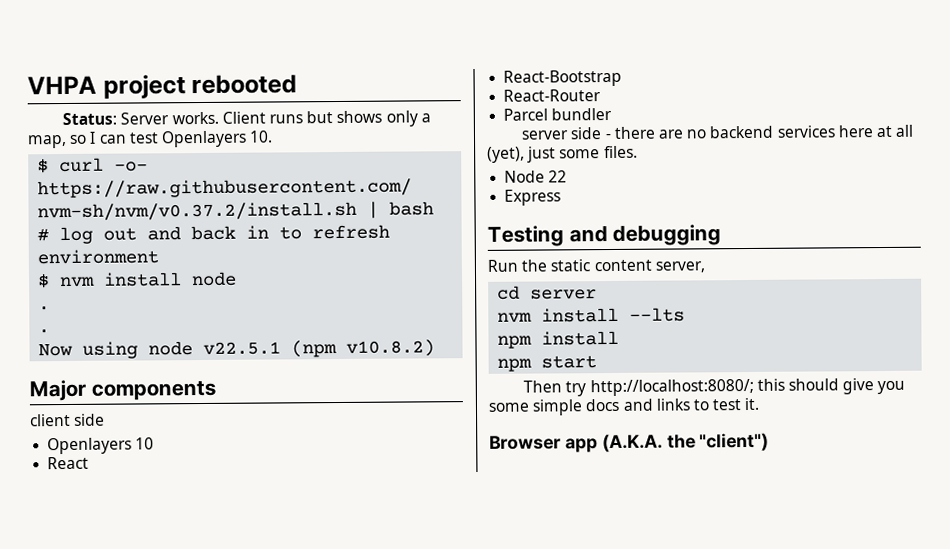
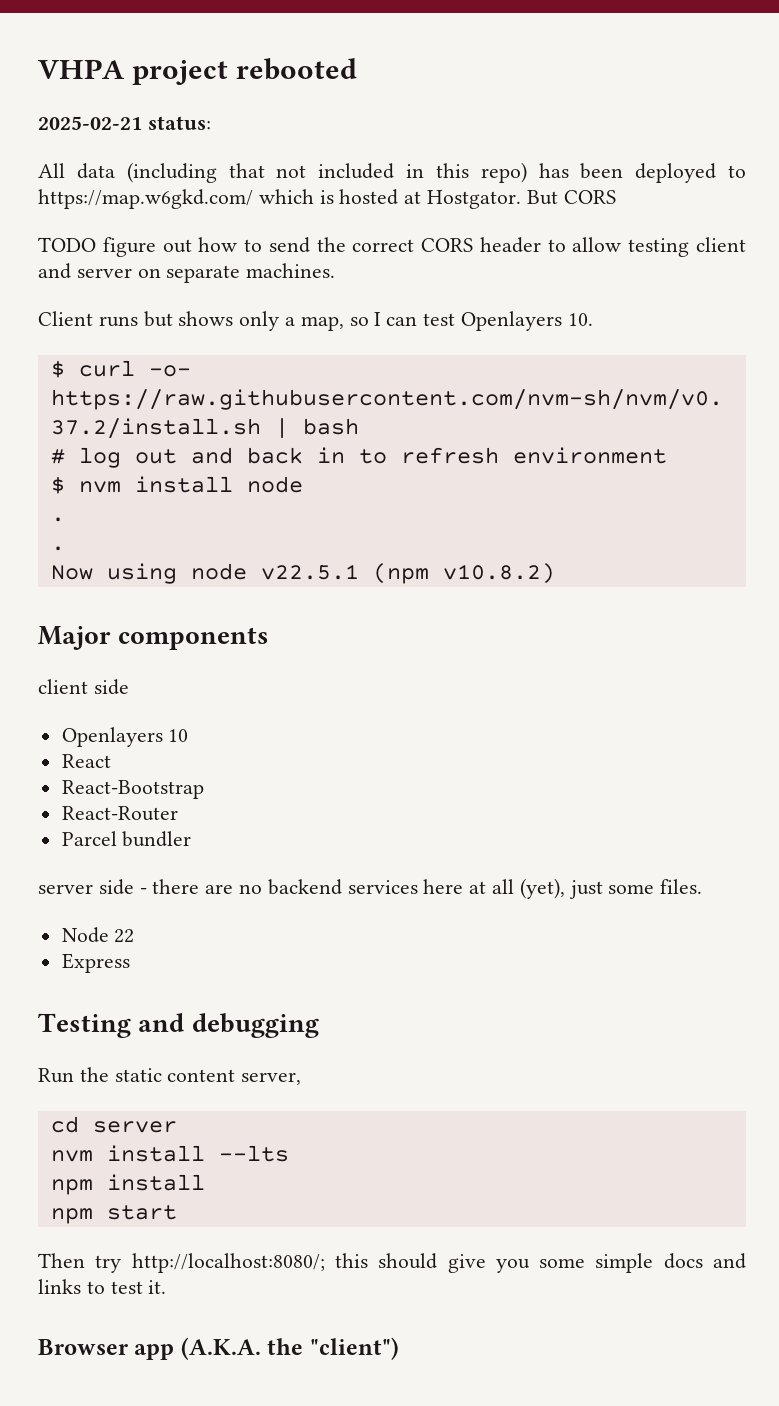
- Status: Server works. Client runs but shows only a map, so I can test Openlayers 10.
+ 2025-02-21 status:
+ All data (including that not included in this repo) has been deployed to https://map.w6gkd.com/ which is hosted at Hostgator. But CORS
+ TODO figure out how to send the correct CORS header to allow testing client and server on separate machines.
+ Client runs but shows only a map, so I can test Openlayers 10.

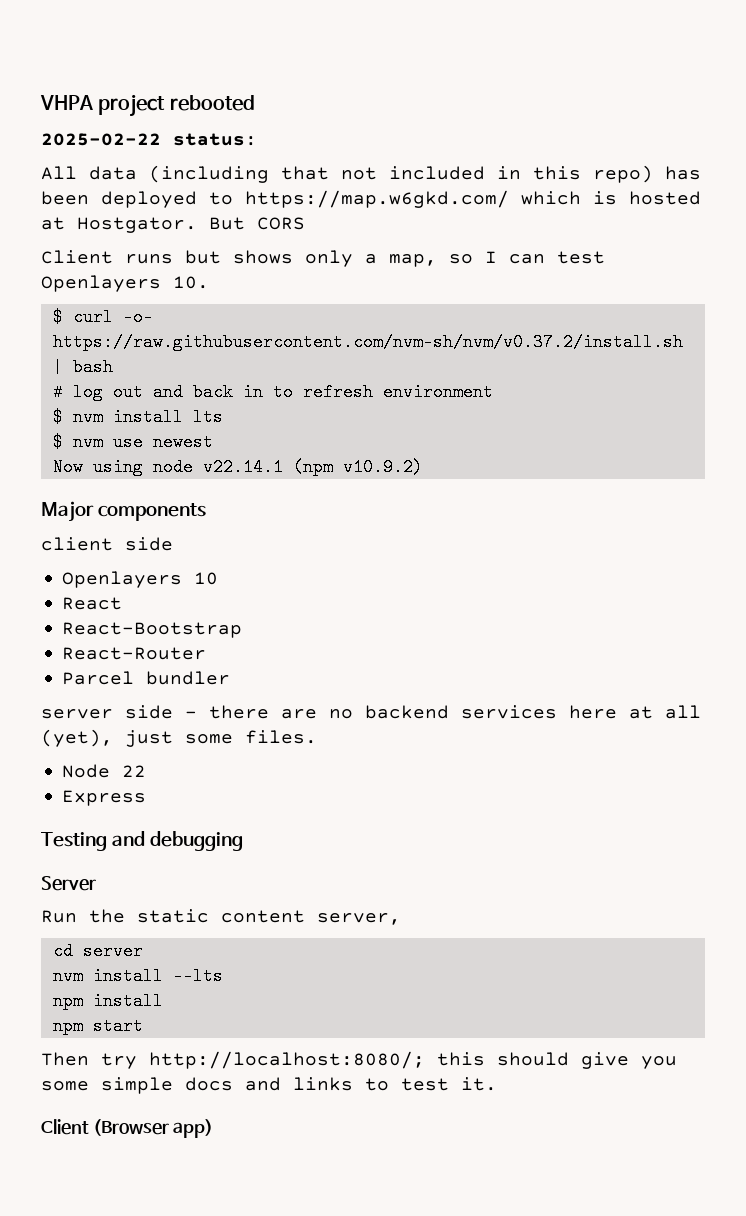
- 2025-02-21 status:
+ 2025-02-22 status:
- TODO figure out how to send the correct CORS header to allow testing client and server on separate machines.
- $ nvm install node
- .
- .
+ $ nvm install lts
+ $ nvm use newest
- Now using node v22.5.1 (npm v10.8.2)
+ Now using node v22.14.1 (npm v10.9.2)
+ Server
- Browser app (A.K.A. the "client")
+ Client (Browser app)

